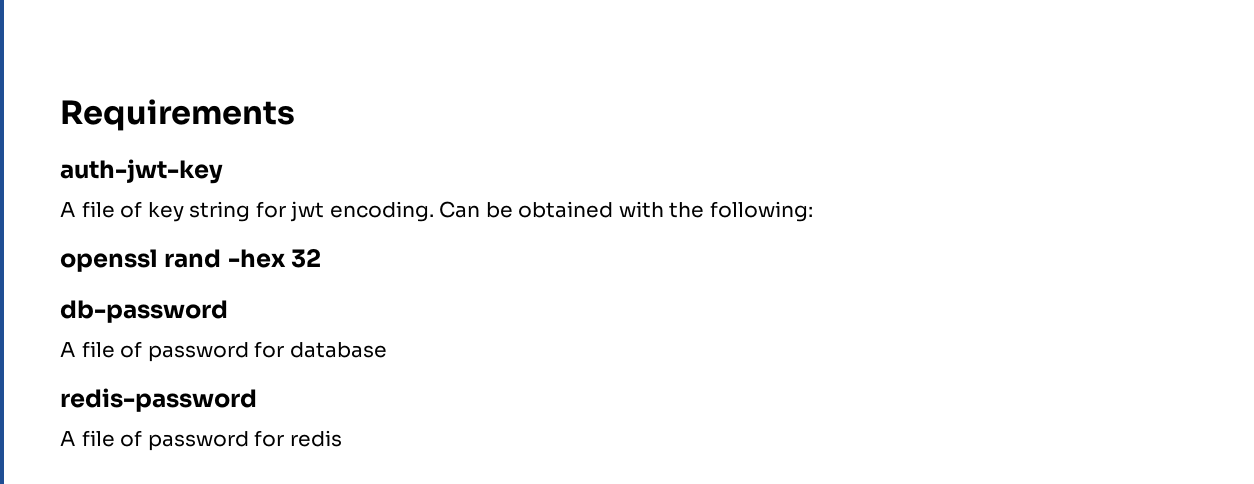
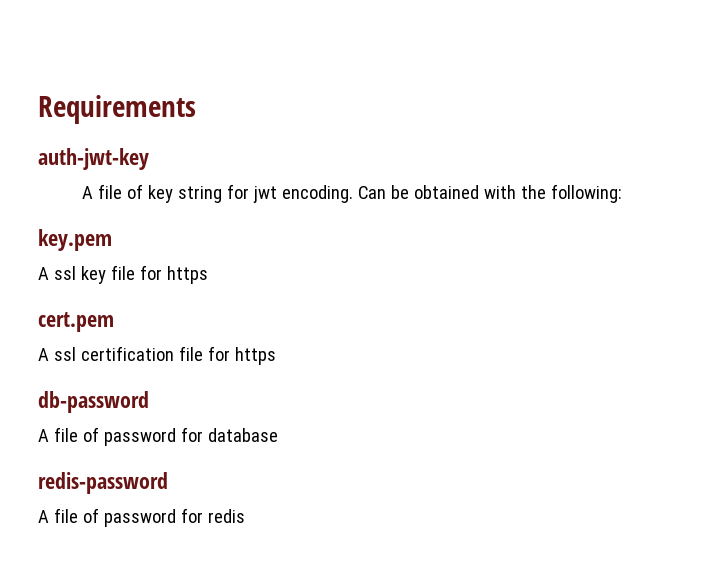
- openssl rand -hex 32
+ key.pem
+ A ssl key file for https
+ cert.pem
+ A ssl certification file for https

